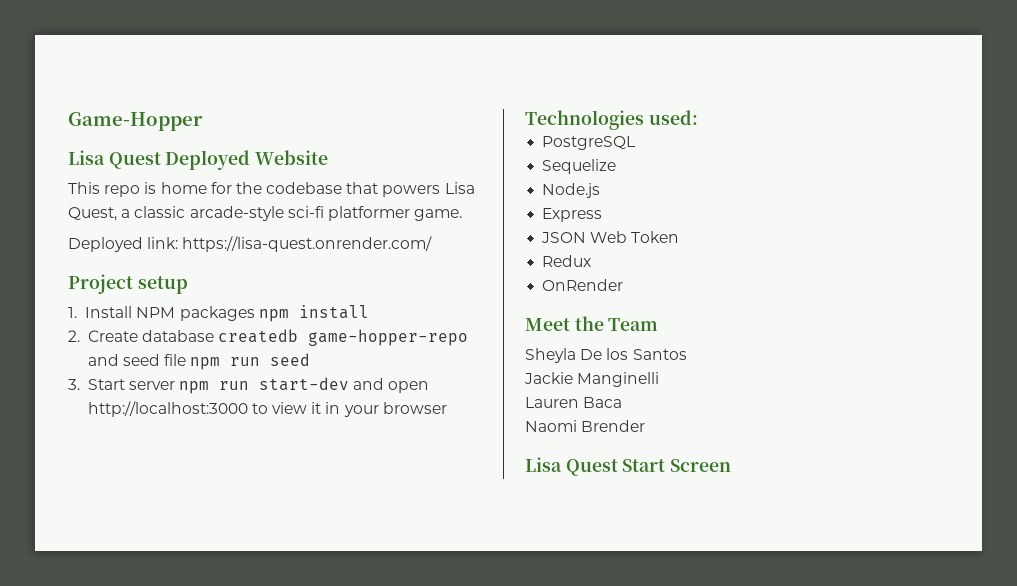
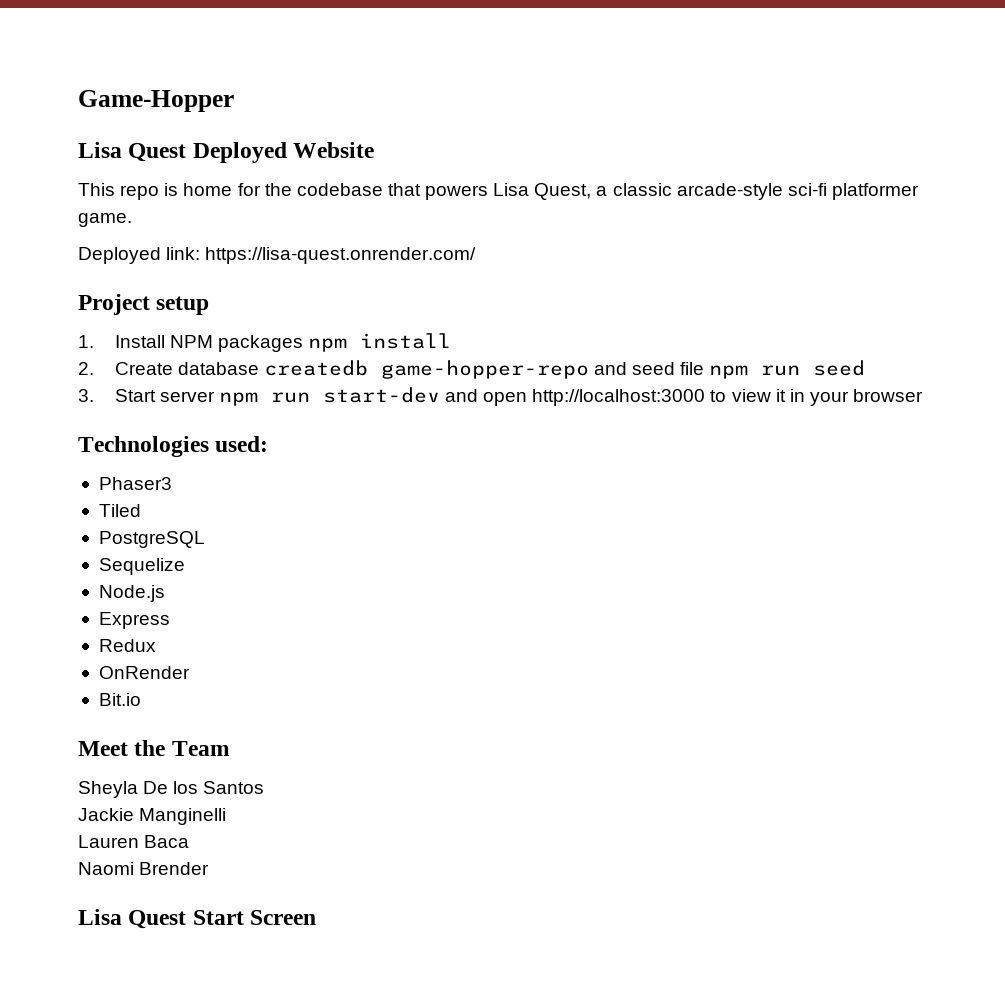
+ Phaser3
+ Tiled
- JSON Web Token
+ Bit.io

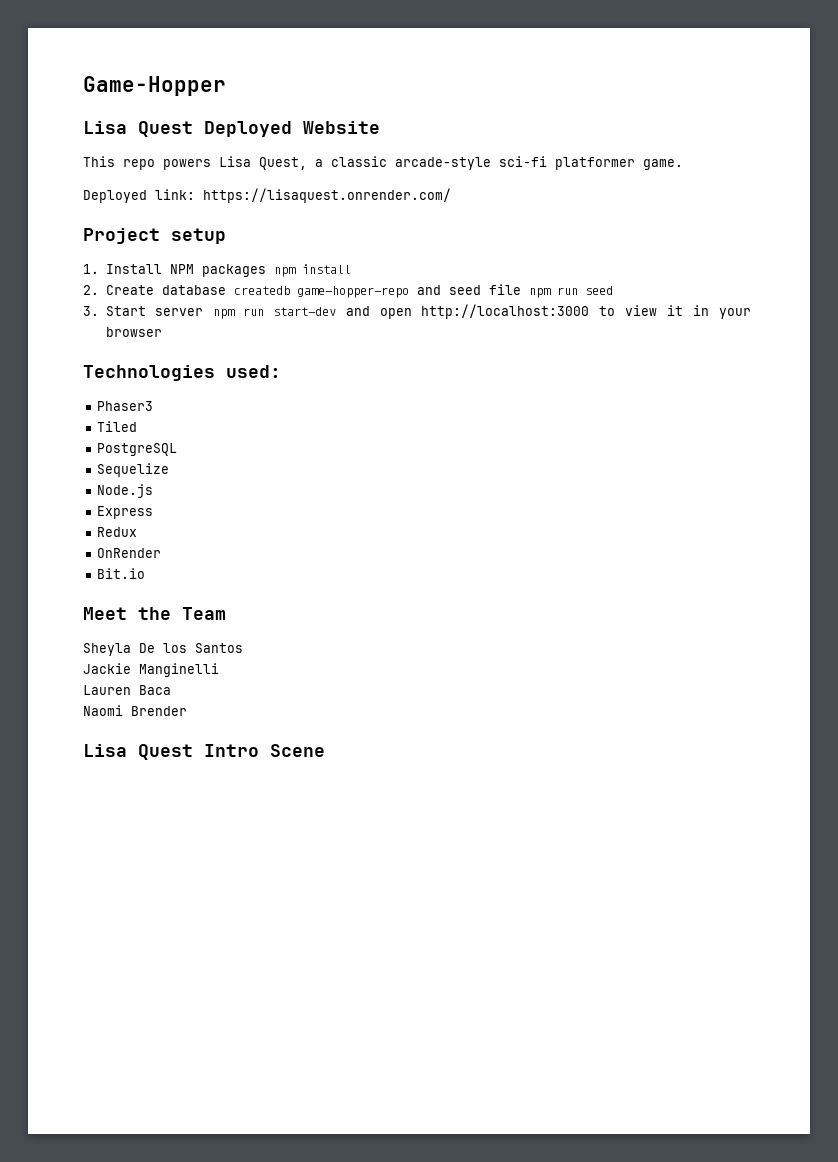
- This repo is home for the codebase that powers Lisa Quest, a classic arcade-style sci-fi platformer game.
+ This repo powers Lisa Quest, a classic arcade-style sci-fi platformer game.
- Deployed link: https://lisa-quest.onrender.com/
+ Deployed link: https://lisaquest.onrender.com/
- Lisa Quest Start Screen
+ Lisa Quest Intro Scene

